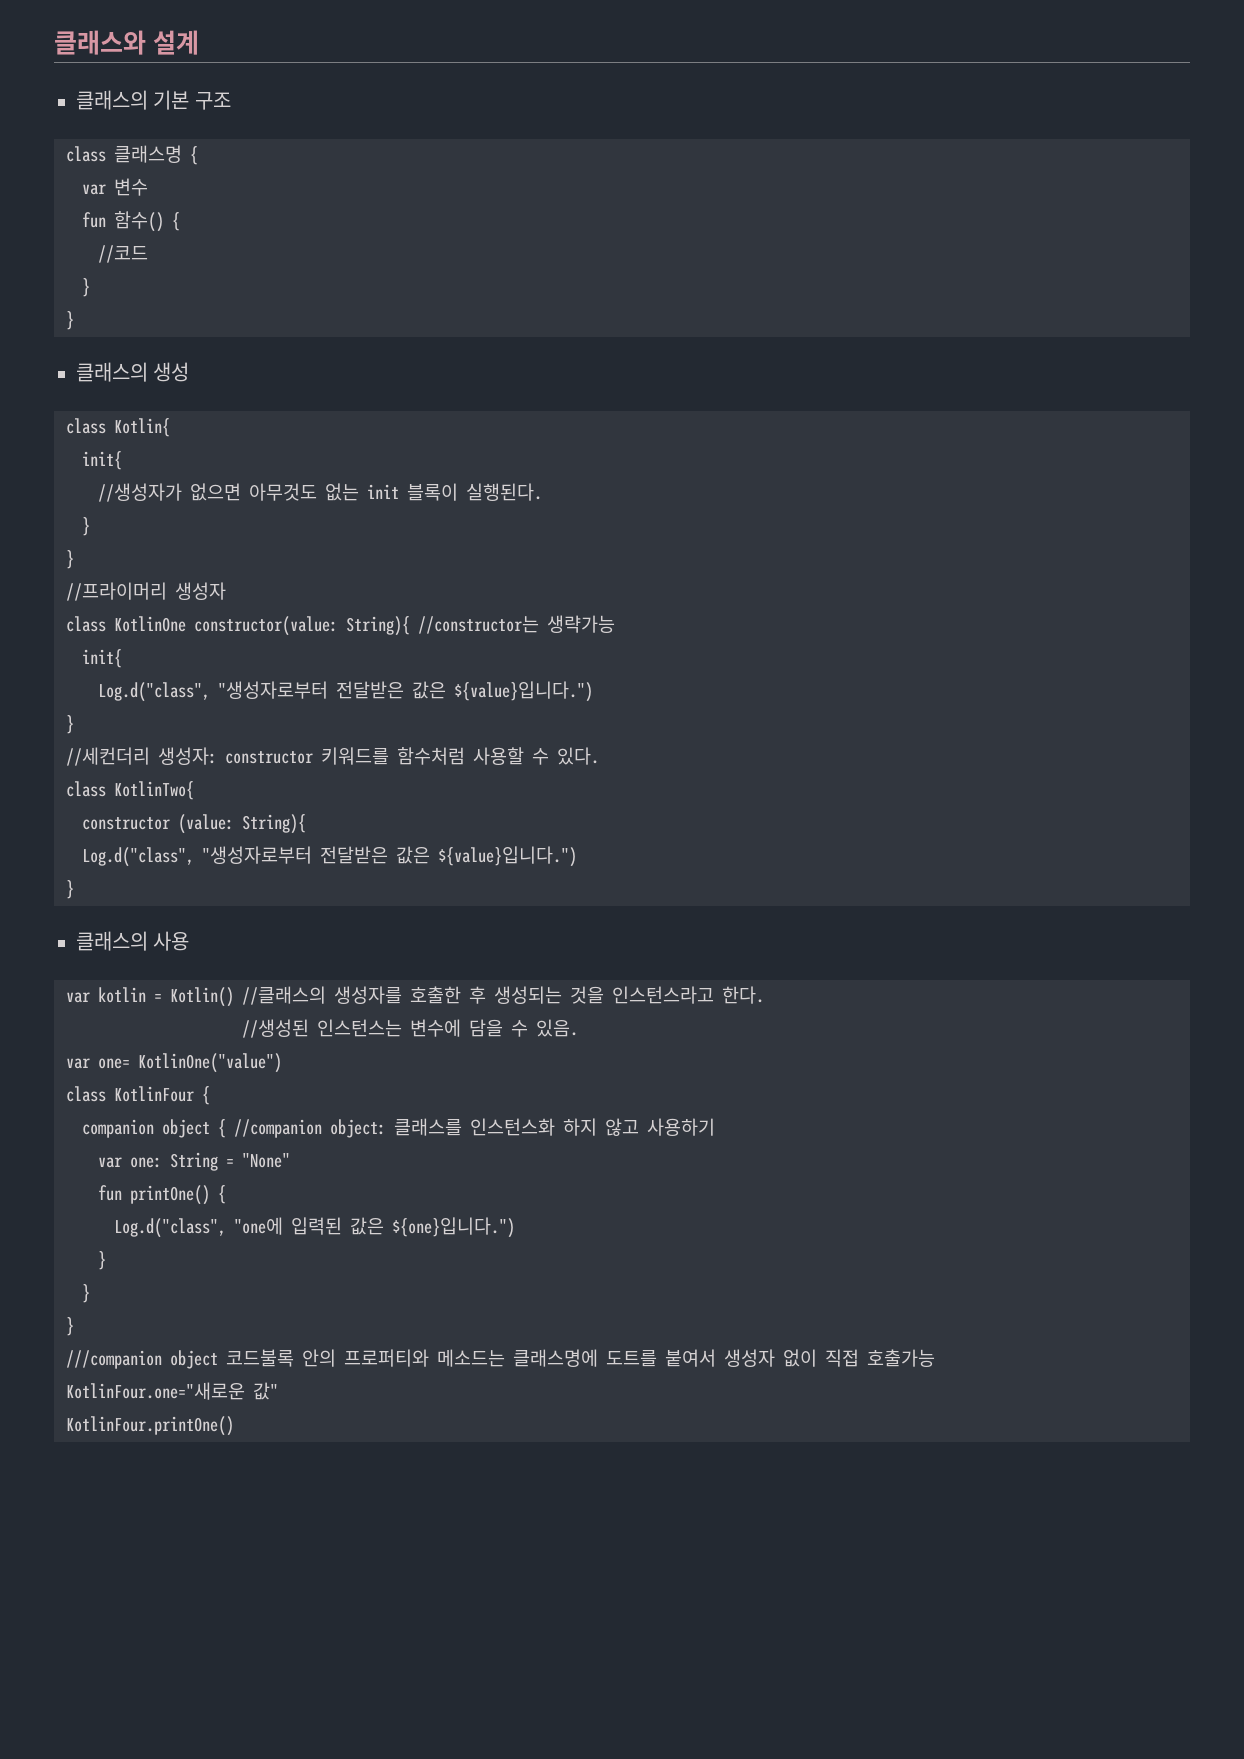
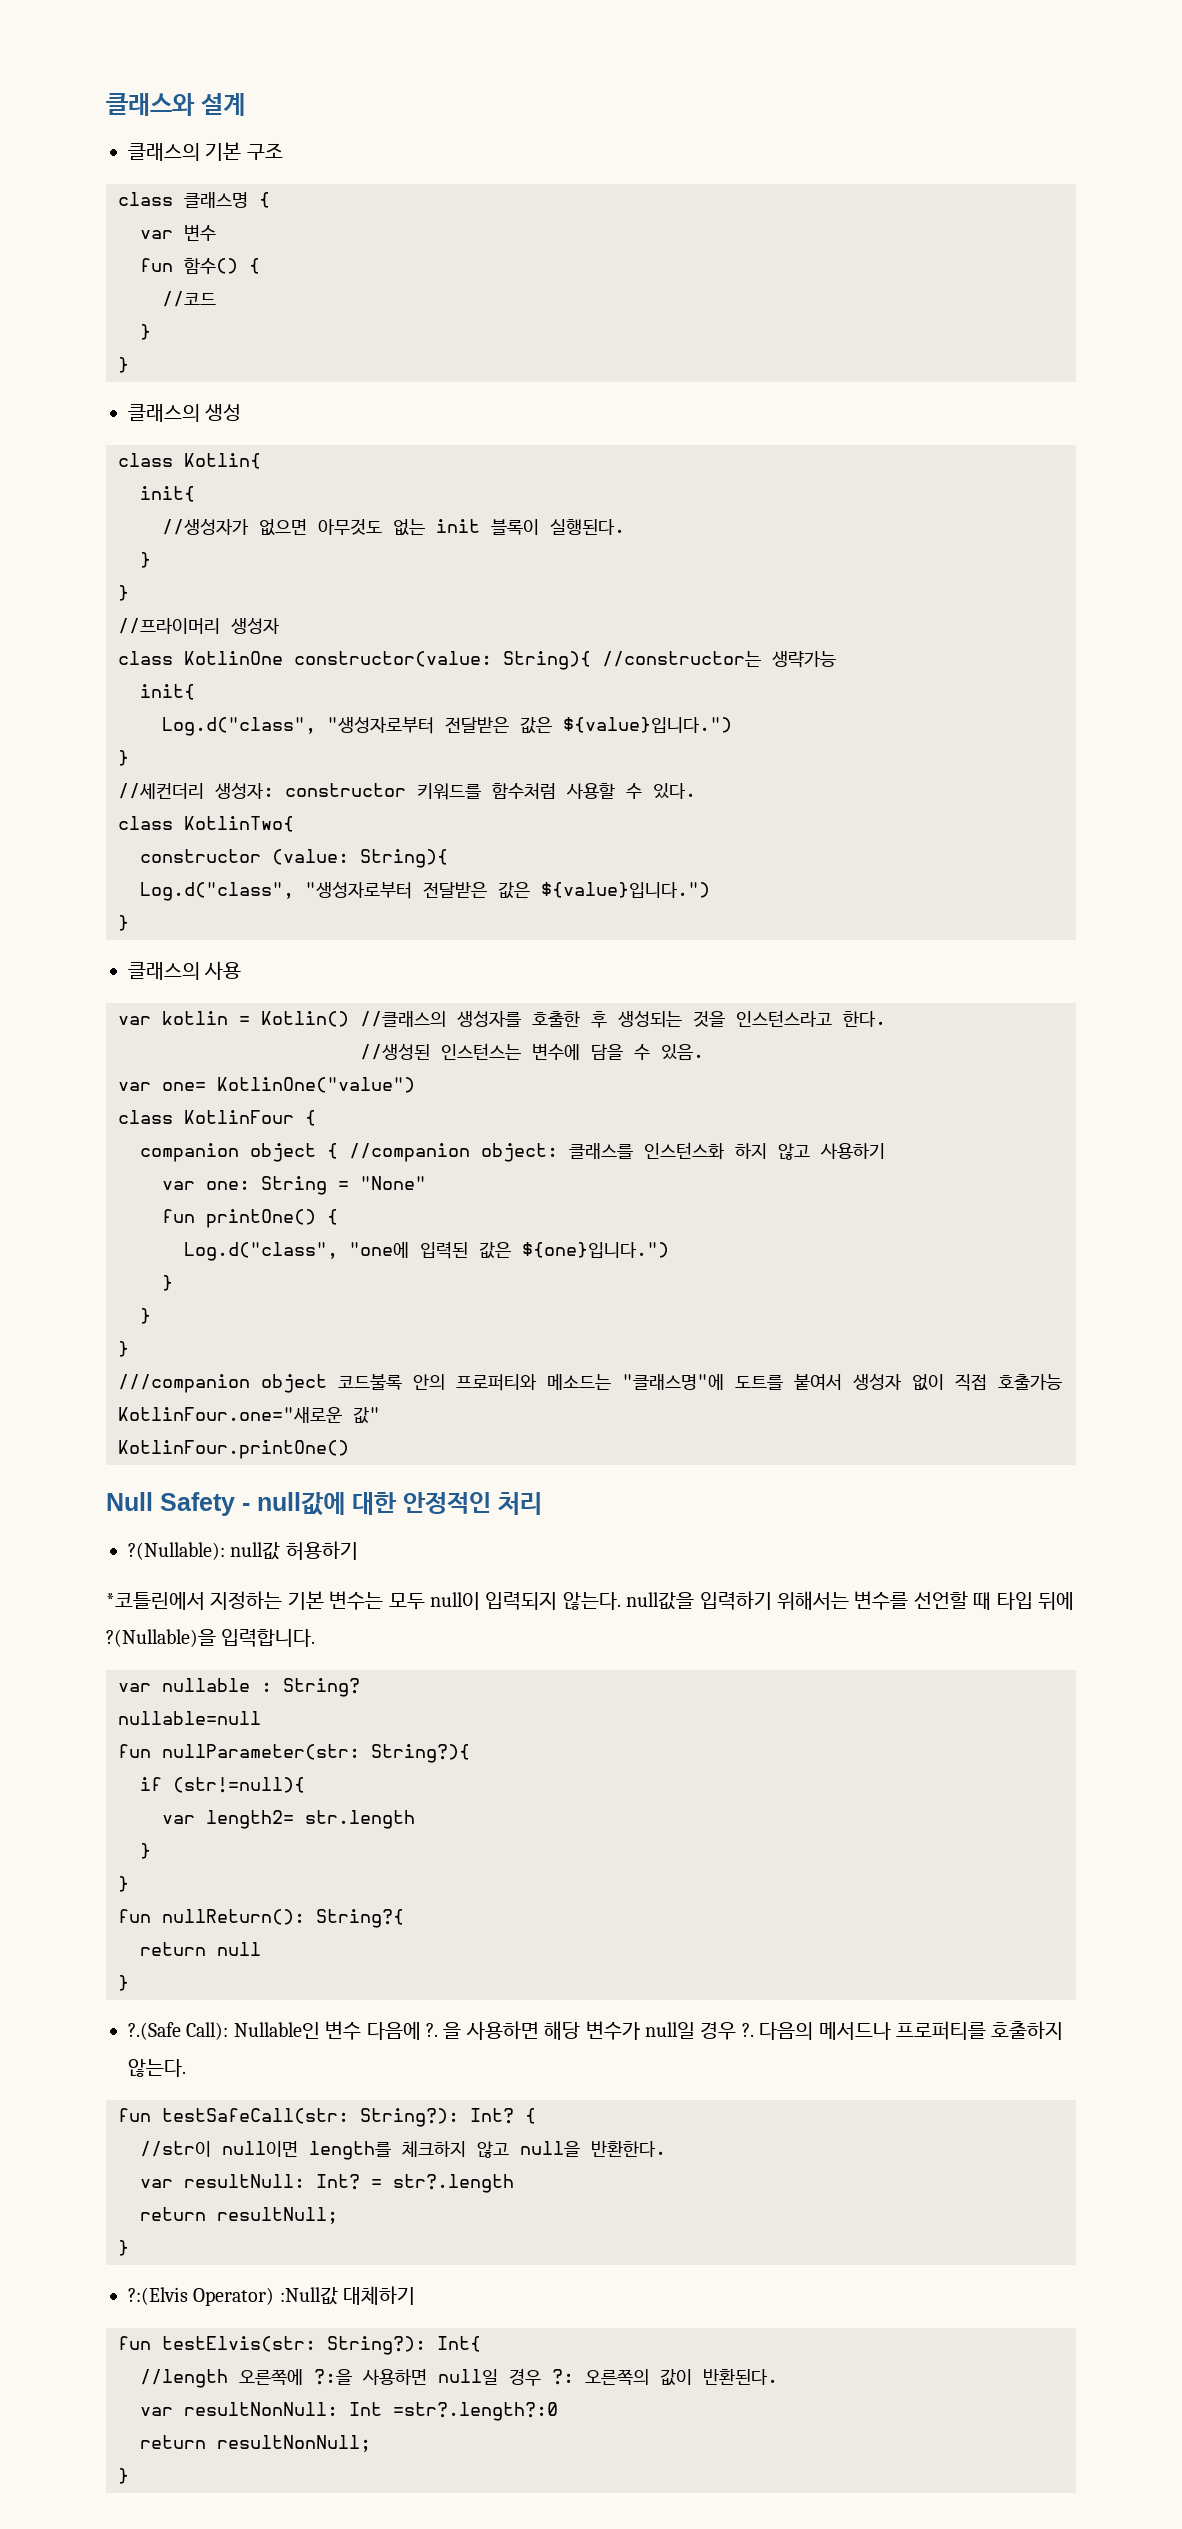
- ///companion object 코드불록 안의 프로퍼티와 메소드는 클래스명에 도트를 붙여서 생성자 없이 직접 호출가능
+ ///companion object 코드불록 안의 프로퍼티와 메소드는 "클래스명"에 도트를 붙여서 생성자 없이 직접 호출가능
+ Null Safety - null값에 대한 안정적인 처리
+ ?(Nullable): null값 허용하기
+ *코틀린에서 지정하는 기본 변수는 모두 null이 입력되지 않는다. null값을 입력하기 위해서는 변수를 선언할 때 타입 뒤에 ?(Nullable)을 입력합니다.
+ var nullable : String?
+ nullable=null
+ fun nullParameter(str: String?){
+ if (str!=null){
+ var length2= str.length
+ }
+ }
+ fun nullReturn(): String?{
+ return null
+ }
+ ?.(Safe Call): Nullable인 변수 다음에 ?. 을 사용하면 해당 변수가 null일 경우 ?. 다음의 메서드나 프로퍼티를 호출하지 않는다.
+ fun testSafeCall(str: String?): Int? {
+ //str이 null이면 length를 체크하지 않고 null을 반환한다.
+ var resultNull: Int? = str?.length
+ return resultNull;
+ }
+ ?:(Elvis Operator) :Null값 대체하기
+ fun testElvis(str: String?): Int{
+ //length 오른쪽에 ?:을 사용하면 null일 경우 ?: 오른쪽의 값이 반환된다.
+ var resultNonNull: Int =str?.length?:0
+ return resultNonNull;
+ }

